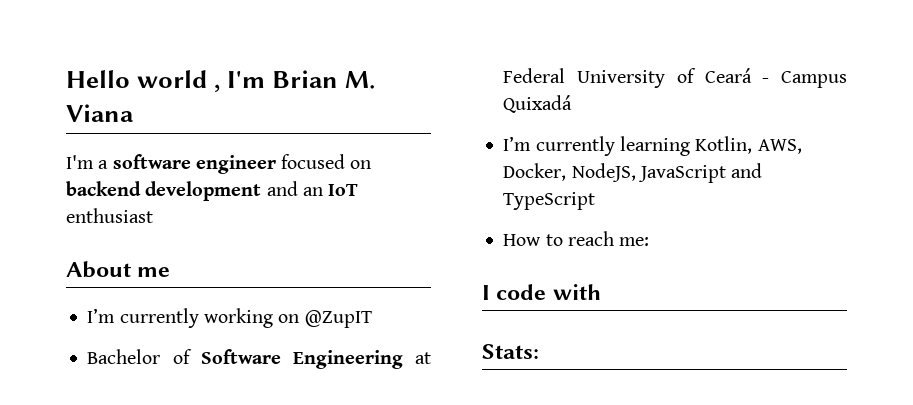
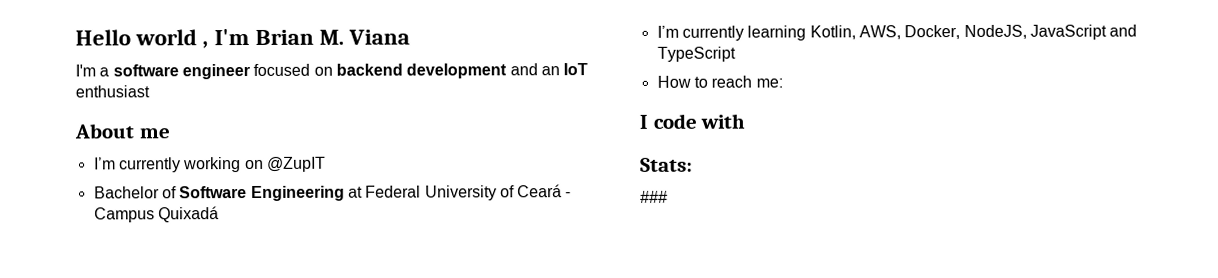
+ ###

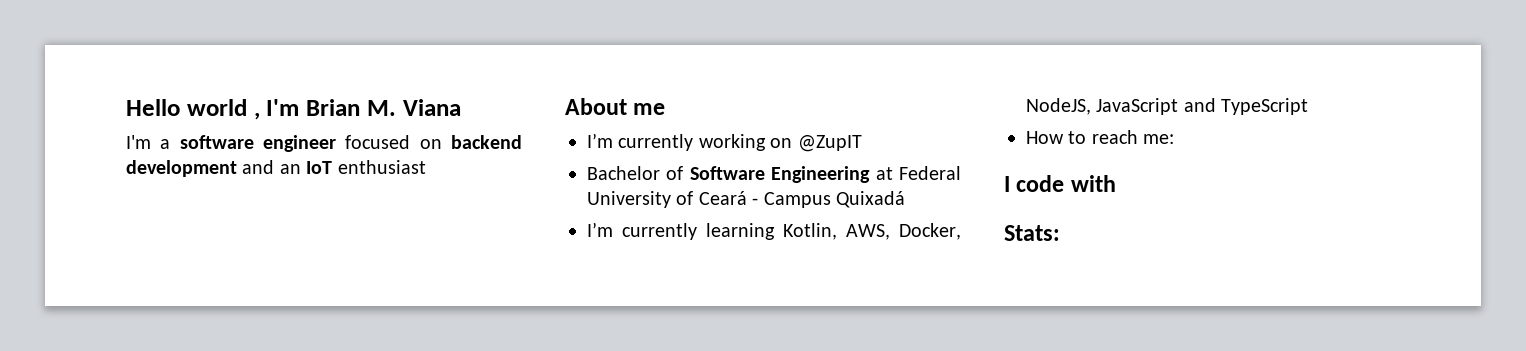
- ###

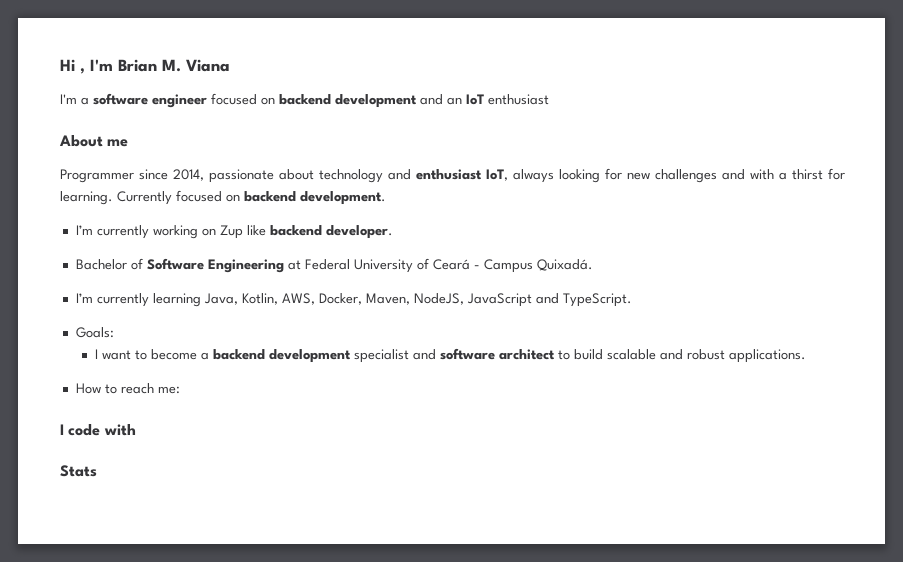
- Hello world , I'm Brian M. Viana
+ Hi , I'm Brian M. Viana
+ Programmer since 2014, passionate about technology and enthusiast IoT, always looking for new challenges and with a thirst for learning. Currently focused on backend development.
- I’m currently working on @ZupIT
+ I’m currently working on Zup like backend developer.
- Bachelor of Software Engineering at Federal University of Ceará - Campus Quixadá
+ Bachelor of Software Engineering at Federal University of Ceará - Campus Quixadá.
- I’m currently learning Kotlin, AWS, Docker, NodeJS, JavaScript and TypeScript
+ I’m currently learning Java, Kotlin, AWS, Docker, Maven, NodeJS, JavaScript and TypeScript.
+ Goals:
+ I want to become a backend development specialist and software architect to build scalable and robust applications.
- Stats:
+ Stats

